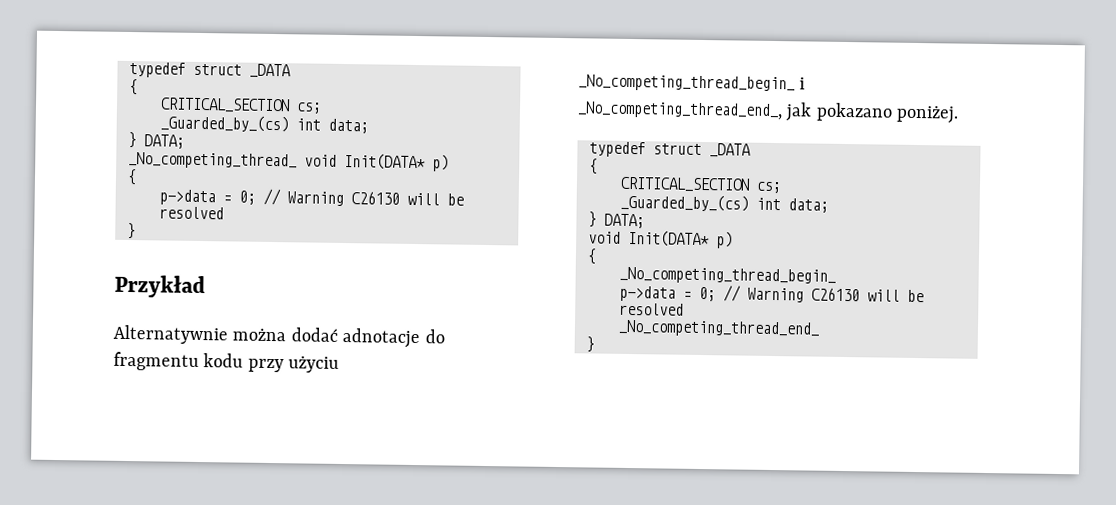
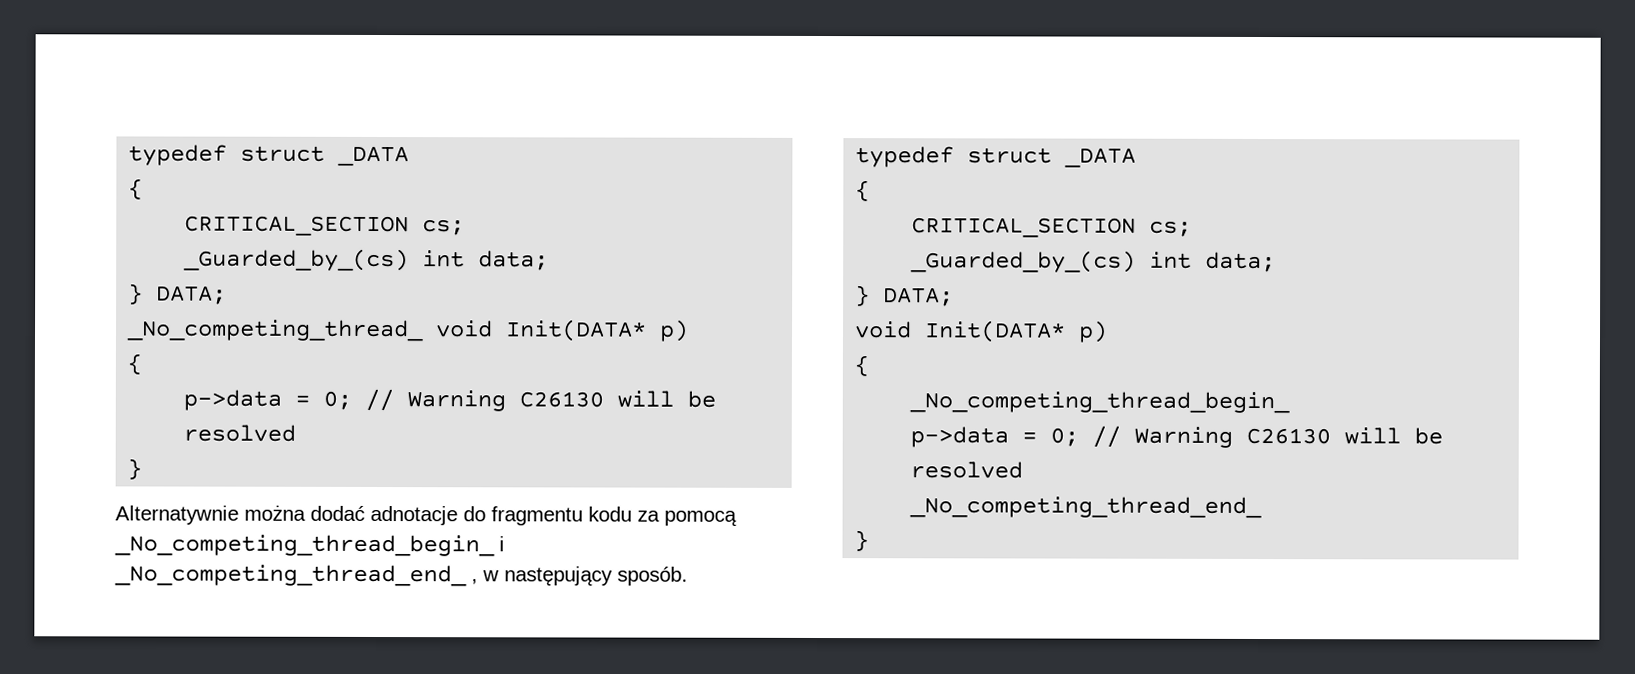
- Przykład
- Alternatywnie można dodać adnotacje do fragmentu kodu przy użyciu _No_competing_thread_begin_ i _No_competing_thread_end_, jak pokazano poniżej.
+ Alternatywnie można dodać adnotacje do fragmentu kodu za pomocą _No_competing_thread_begin_ i _No_competing_thread_end_ , w następujący sposób.

